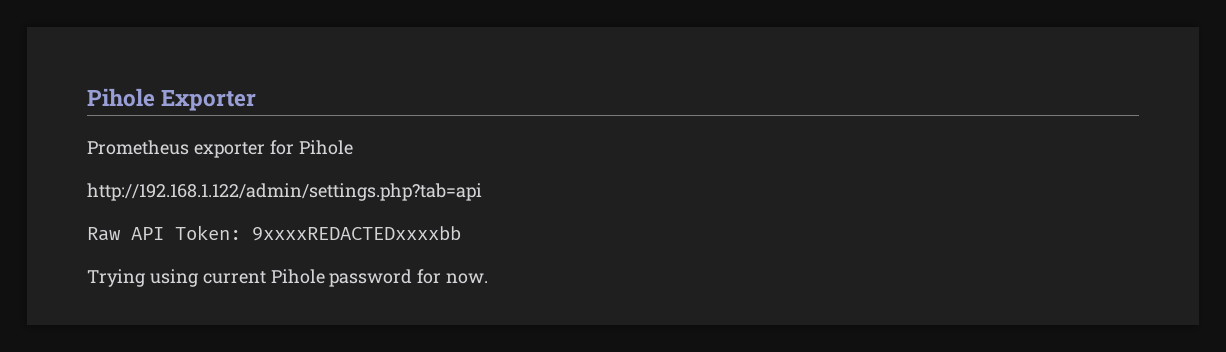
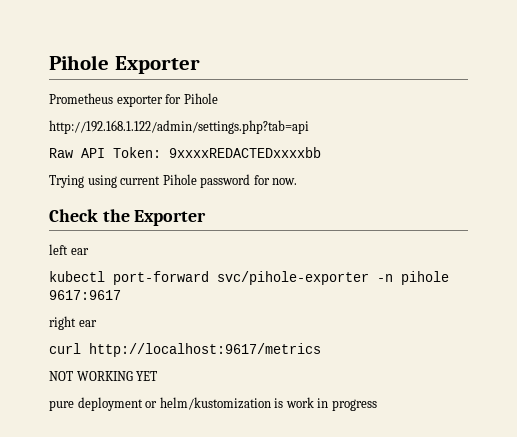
+ Check the Exporter
+ left ear
+ kubectl port-forward svc/pihole-exporter -n pihole 9617:9617
+ right ear
+ curl http://localhost:9617/metrics
+ NOT WORKING YET
+ pure deployment or helm/kustomization is work in progress

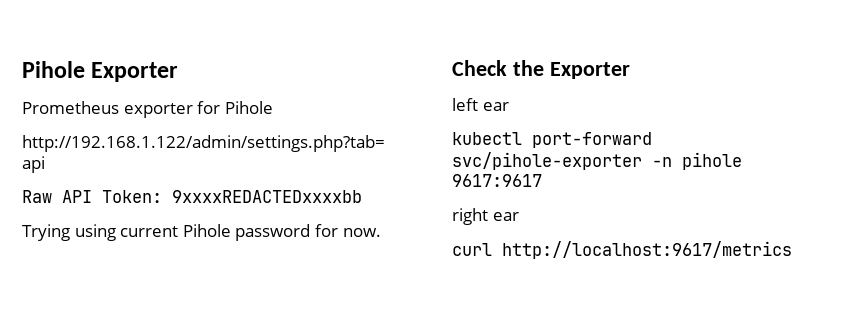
- NOT WORKING YET
- pure deployment or helm/kustomization is work in progress

